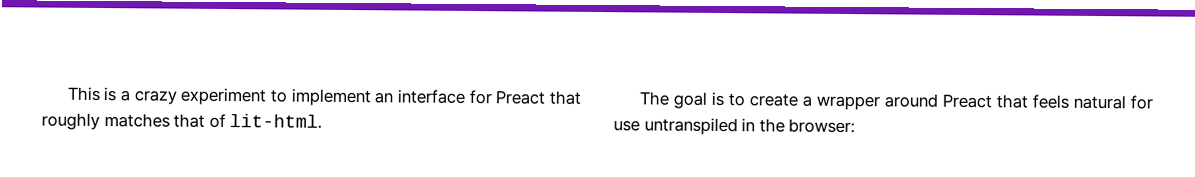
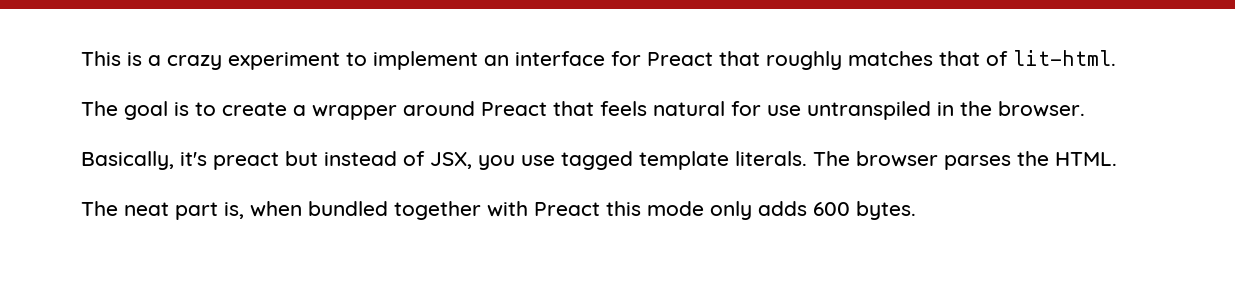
- The goal is to create a wrapper around Preact that feels natural for use untranspiled in the browser:
+ The goal is to create a wrapper around Preact that feels natural for use untranspiled in the browser.
+ Basically, it's preact but instead of JSX, you use tagged template literals. The browser parses the HTML.
+ The neat part is, when bundled together with Preact this mode only adds 600 bytes.

